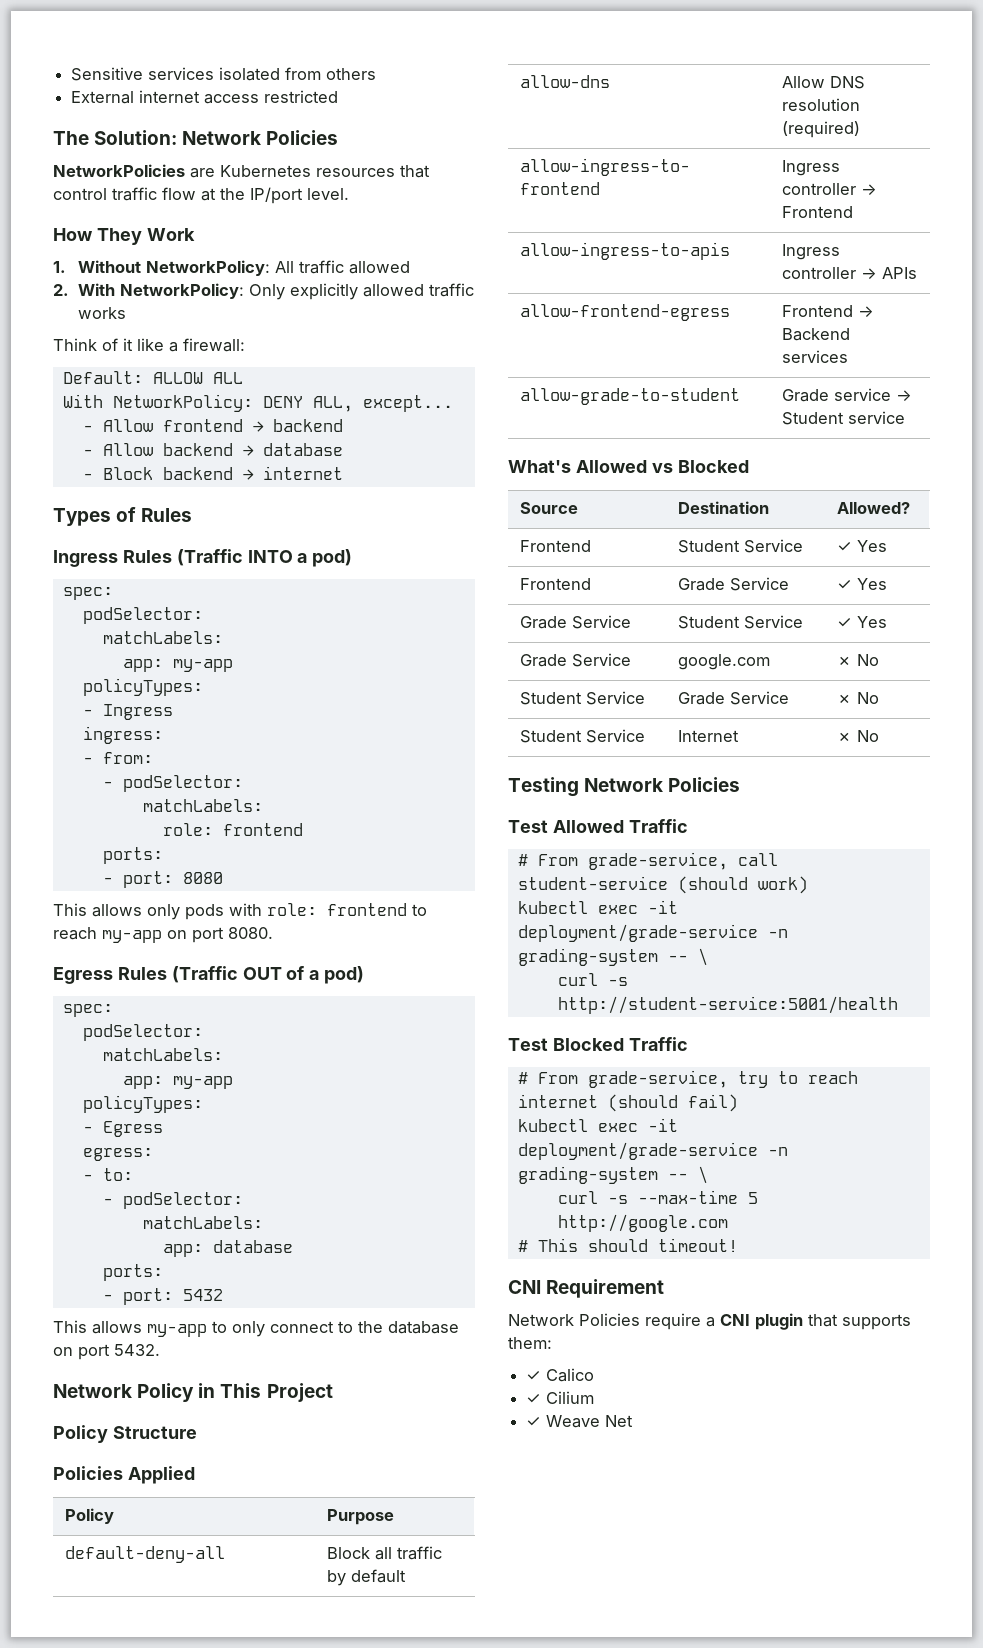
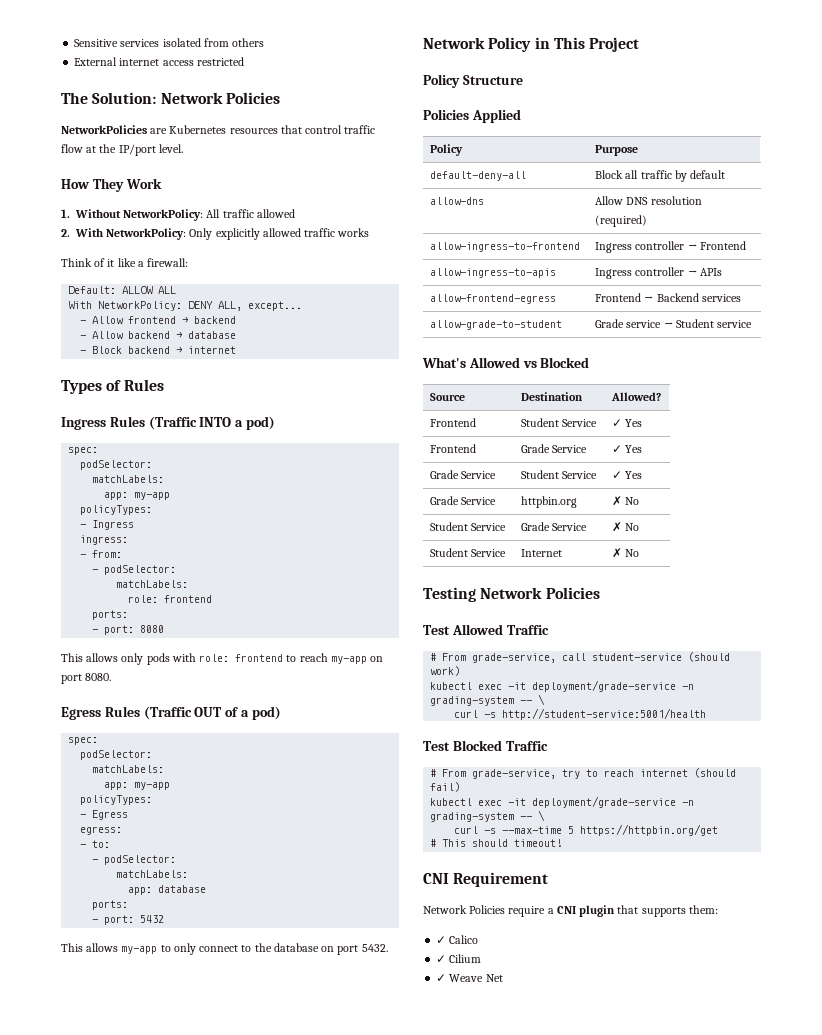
- Grade Service | google.com | ✗ No
+ Grade Service | httpbin.org | ✗ No
- curl -s --max-time 5 http://google.com
+ curl -s --max-time 5 https://httpbin.org/get

